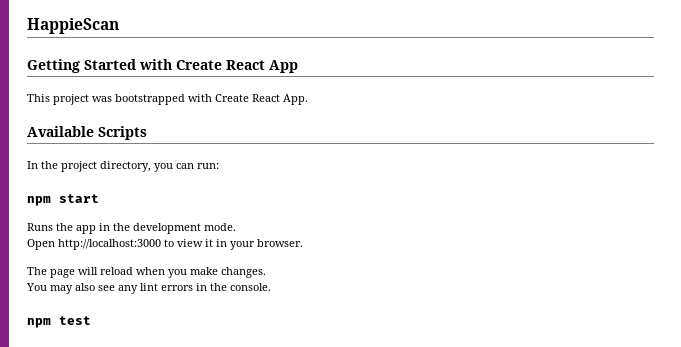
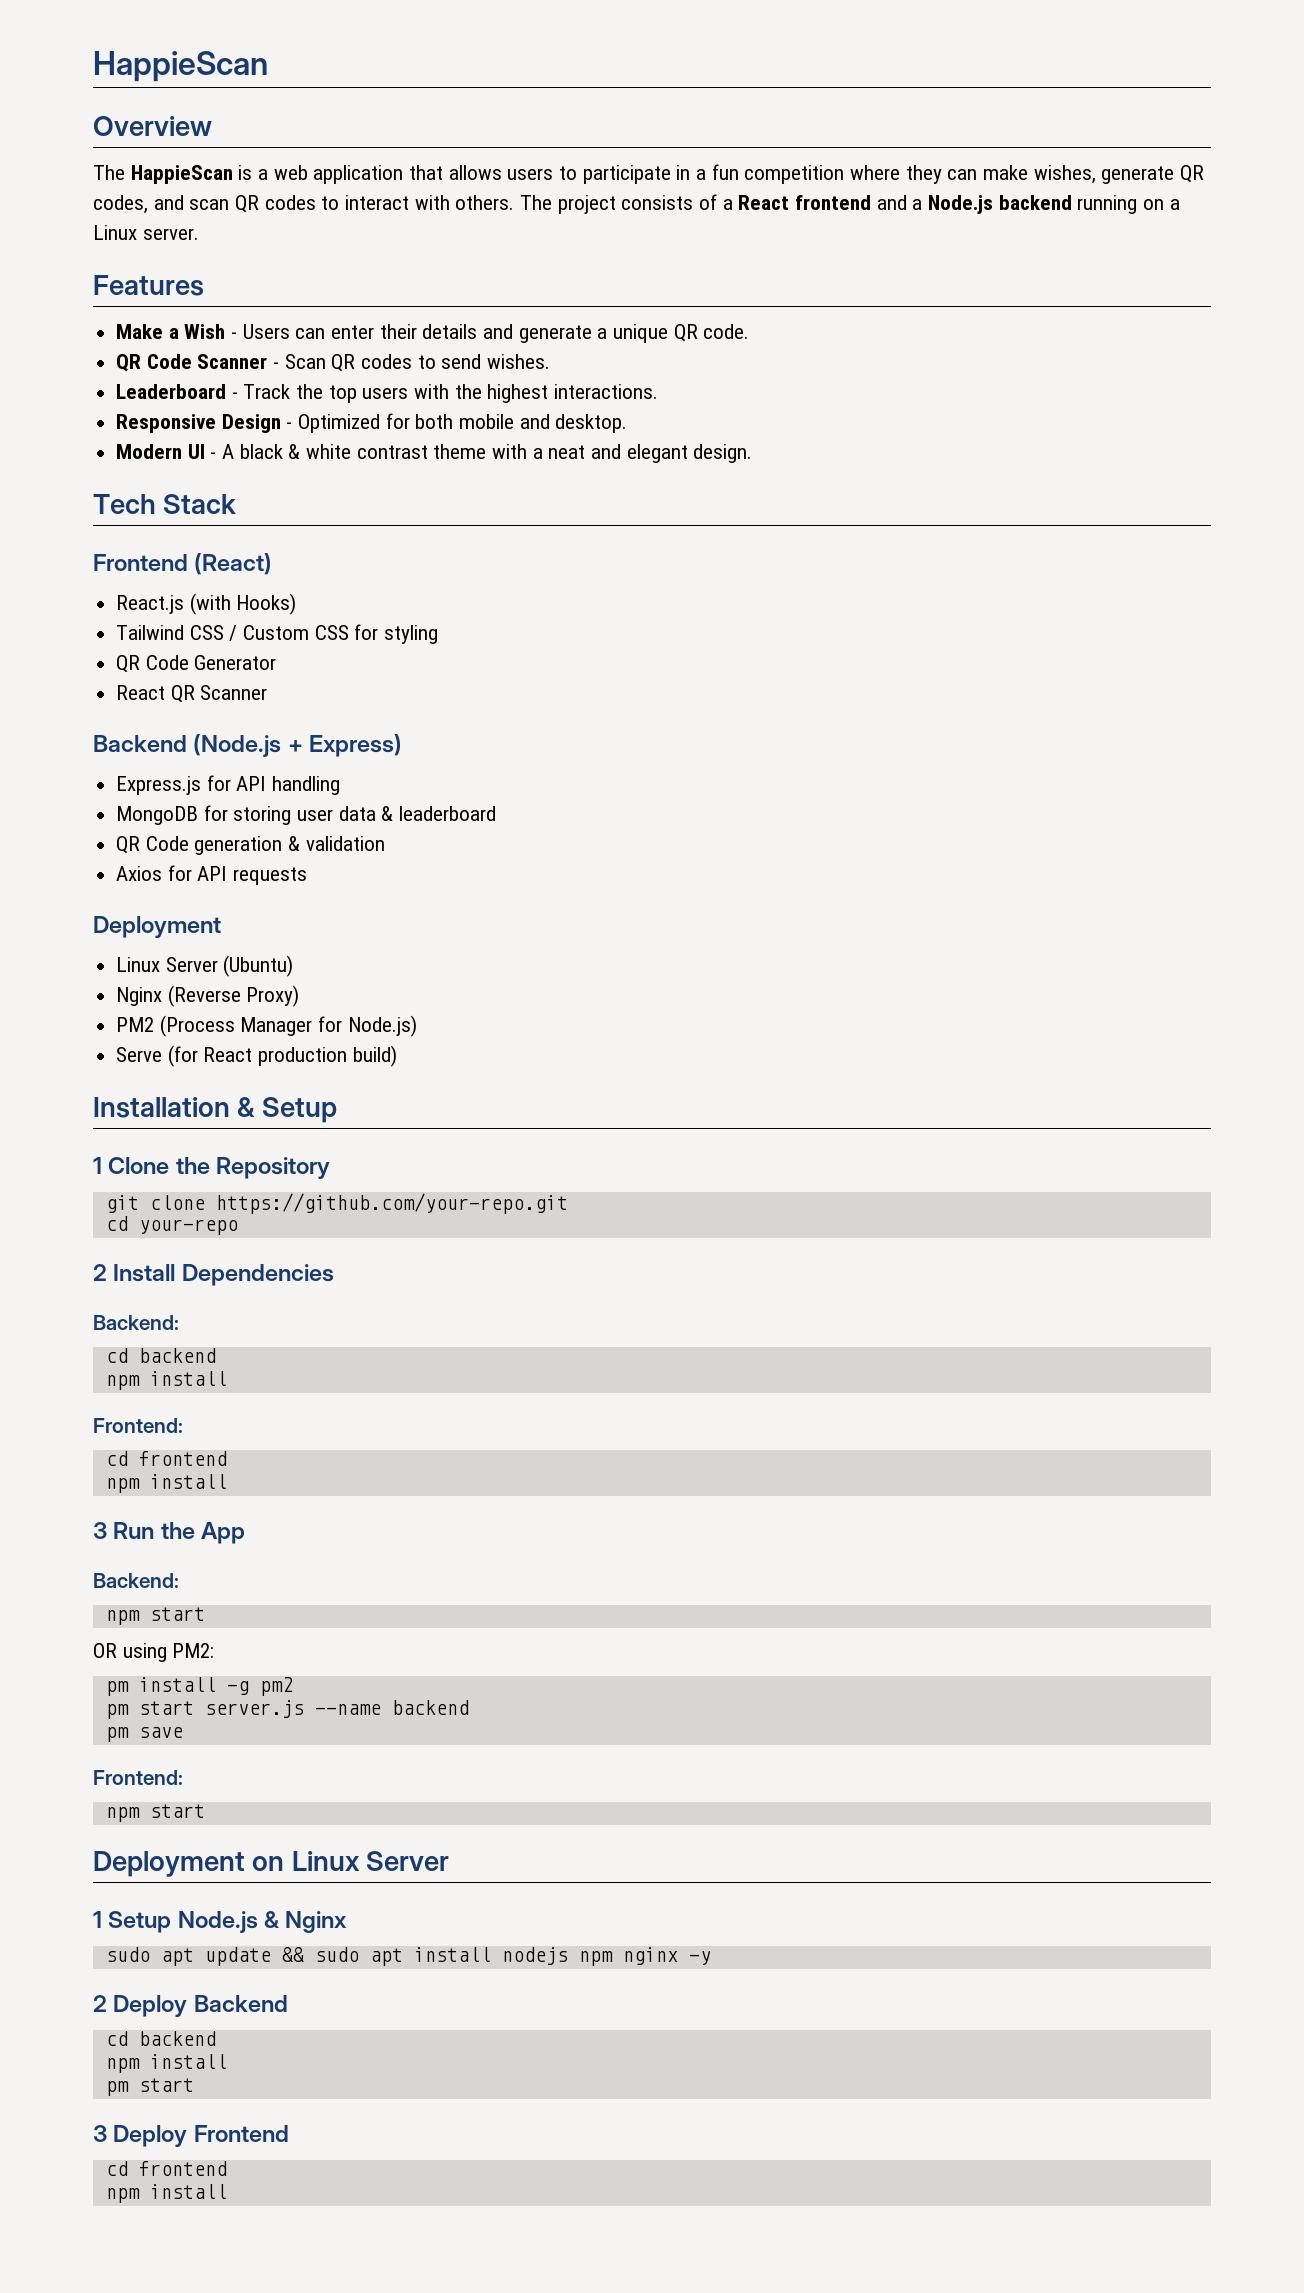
- Getting Started with Create React App
- This project was bootstrapped with Create React App.
- Available Scripts
- In the project directory, you can run:
+ Overview
+ The HappieScan is a web application that allows users to participate in a fun competition where they can make wishes, generate QR codes, and scan QR codes to interact with others. The project consists of a React frontend and a Node.js backend running on a Linux server.
+ Features
+ Make a Wish - Users can enter their details and generate a unique QR code.
+ QR Code Scanner - Scan QR codes to send wishes.
+ Leaderboard - Track the top users with the highest interactions.
+ Responsive Design - Optimized for both mobile and desktop.
+ Modern UI - A black & white contrast theme with a neat and elegant design.
+ Tech Stack
+ Frontend (React)
+ React.js (with Hooks)
+ Tailwind CSS / Custom CSS for styling
+ QR Code Generator
+ React QR Scanner
+ Backend (Node.js + Express)
+ Express.js for API handling
+ MongoDB for storing user data & leaderboard
+ QR Code generation & validation
+ Axios for API requests
+ Deployment
+ Linux Server (Ubuntu)
+ Nginx (Reverse Proxy)
+ PM2 (Process Manager for Node.js)
+ Serve (for React production build)
+ Installation & Setup
+ 1 Clone the Repository
+ git clone https://github.com/your-repo.git
+ cd your-repo
+ 2 Install Dependencies
+ Backend:
+ cd backend
+ npm install
+ Frontend:
+ cd frontend
+ npm install
+ 3 Run the App
+ Backend:
  npm start
- Runs the app in the development mode.
- Open http://localhost:3000 to view it in your browser.
- The page will reload when you make changes.
- You may also see any lint errors in the console.
- npm test
+ OR using PM2:
+ pm install -g pm2
+ pm start server.js --name backend
+ pm save
+ Frontend:
+ npm start
+ Deployment on Linux Server
+ 1 Setup Node.js & Nginx
+ sudo apt update && sudo apt install nodejs npm nginx -y
+ 2 Deploy Backend
+ cd backend
+ npm install
+ pm start
+ 3 Deploy Frontend
+ cd frontend
+ npm install

